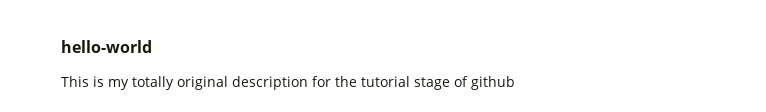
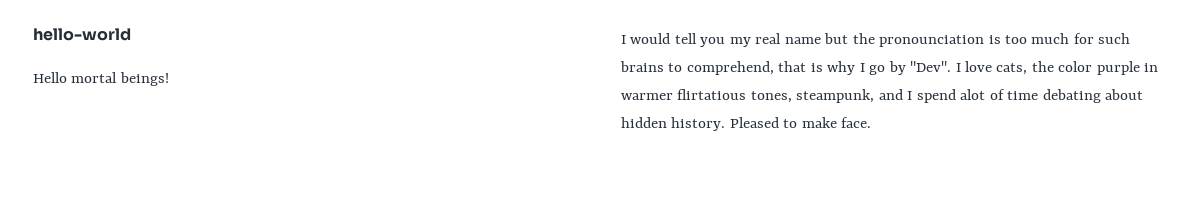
- This is my totally original description for the tutorial stage of github
+ Hello mortal beings!
+ I would tell you my real name but the pronounciation is too much for such brains to comprehend, that is why I go by "Dev". I love cats, the color purple in warmer flirtatious tones, steampunk, and I spend alot of time debating about hidden history. Pleased to make face.

